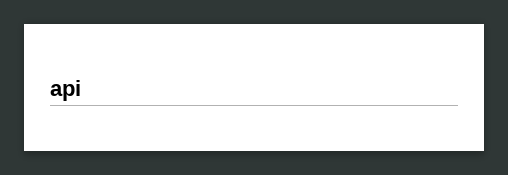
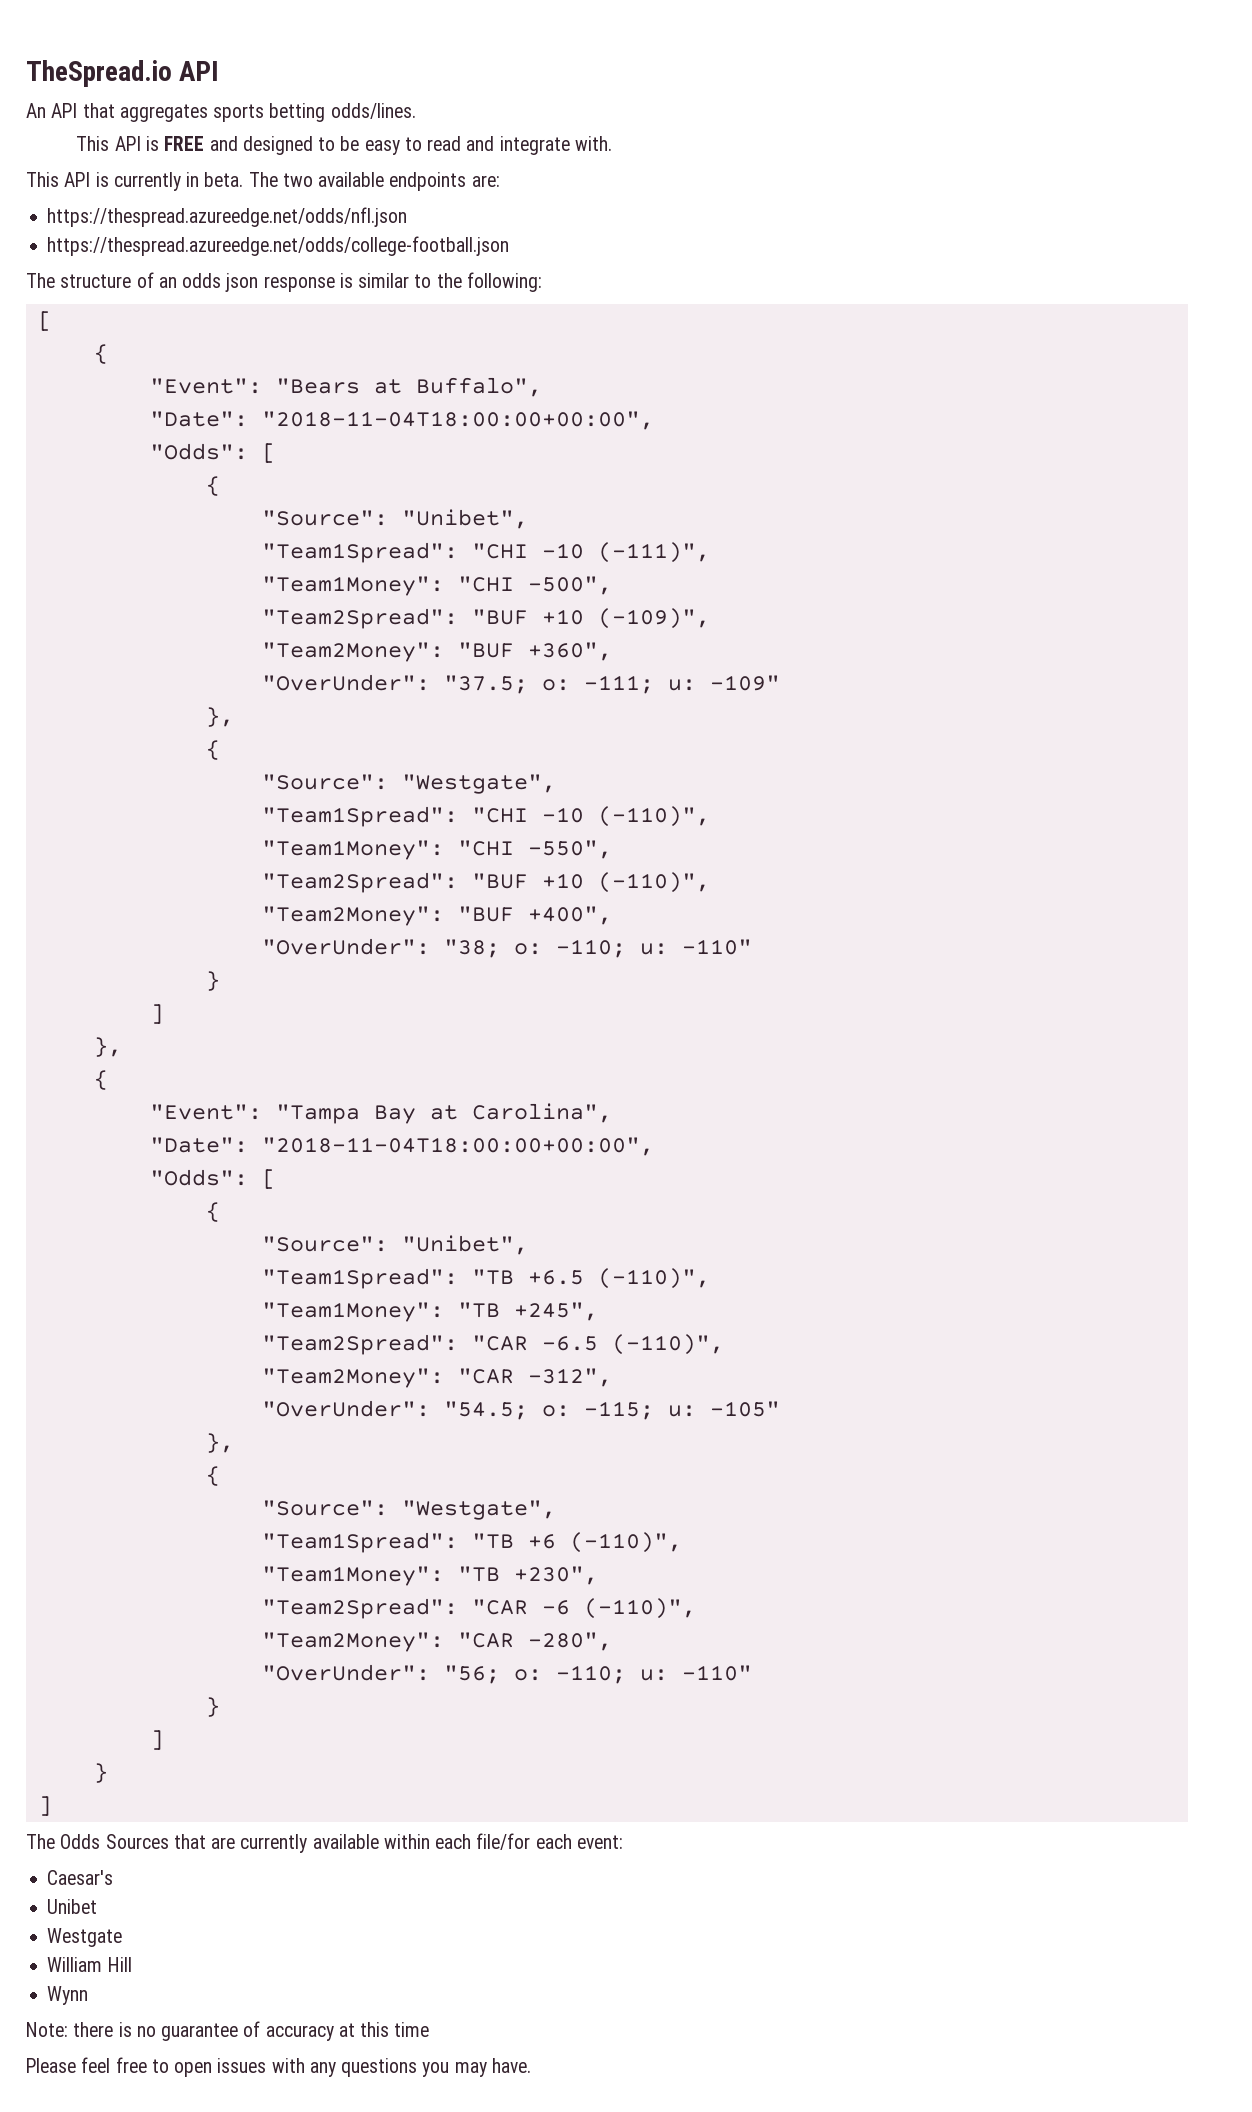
- api
+ TheSpread.io API
+ An API that aggregates sports betting odds/lines.
+ This API is FREE and designed to be easy to read and integrate with.
+ This API is currently in beta. The two available endpoints are:
+ https://thespread.azureedge.net/odds/nfl.json
+ https://thespread.azureedge.net/odds/college-football.json
+ The structure of an odds json response is similar to the following:
+ [
+ {
+ "Event": "Bears at Buffalo",
+ "Date": "2018-11-04T18:00:00+00:00",
+ "Odds": [
+ {
+ "Source": "Unibet",
+ "Team1Spread": "CHI -10 (-111)",
+ "Team1Money": "CHI -500",
+ "Team2Spread": "BUF +10 (-109)",
+ "Team2Money": "BUF +360",
+ "OverUnder": "37.5; o: -111; u: -109"
+ },
+ {
+ "Source": "Westgate",
+ "Team1Spread": "CHI -10 (-110)",
+ "Team1Money": "CHI -550",
+ "Team2Spread": "BUF +10 (-110)",
+ "Team2Money": "BUF +400",
+ "OverUnder": "38; o: -110; u: -110"
+ }
+ ]
+ },
+ {
+ "Event": "Tampa Bay at Carolina",
+ "Date": "2018-11-04T18:00:00+00:00",
+ "Odds": [
+ {
+ "Source": "Unibet",
+ "Team1Spread": "TB +6.5 (-110)",
+ "Team1Money": "TB +245",
+ "Team2Spread": "CAR -6.5 (-110)",
+ "Team2Money": "CAR -312",
+ "OverUnder": "54.5; o: -115; u: -105"
+ },
+ {
+ "Source": "Westgate",
+ "Team1Spread": "TB +6 (-110)",
+ "Team1Money": "TB +230",
+ "Team2Spread": "CAR -6 (-110)",
+ "Team2Money": "CAR -280",
+ "OverUnder": "56; o: -110; u: -110"
+ }
+ ]
+ }
+ ]
+ The Odds Sources that are currently available within each file/for each event:
+ Caesar's
+ Unibet
+ Westgate
+ William Hill
+ Wynn
+ Note: there is no guarantee of accuracy at this time
+ Please feel free to open issues with any questions you may have.

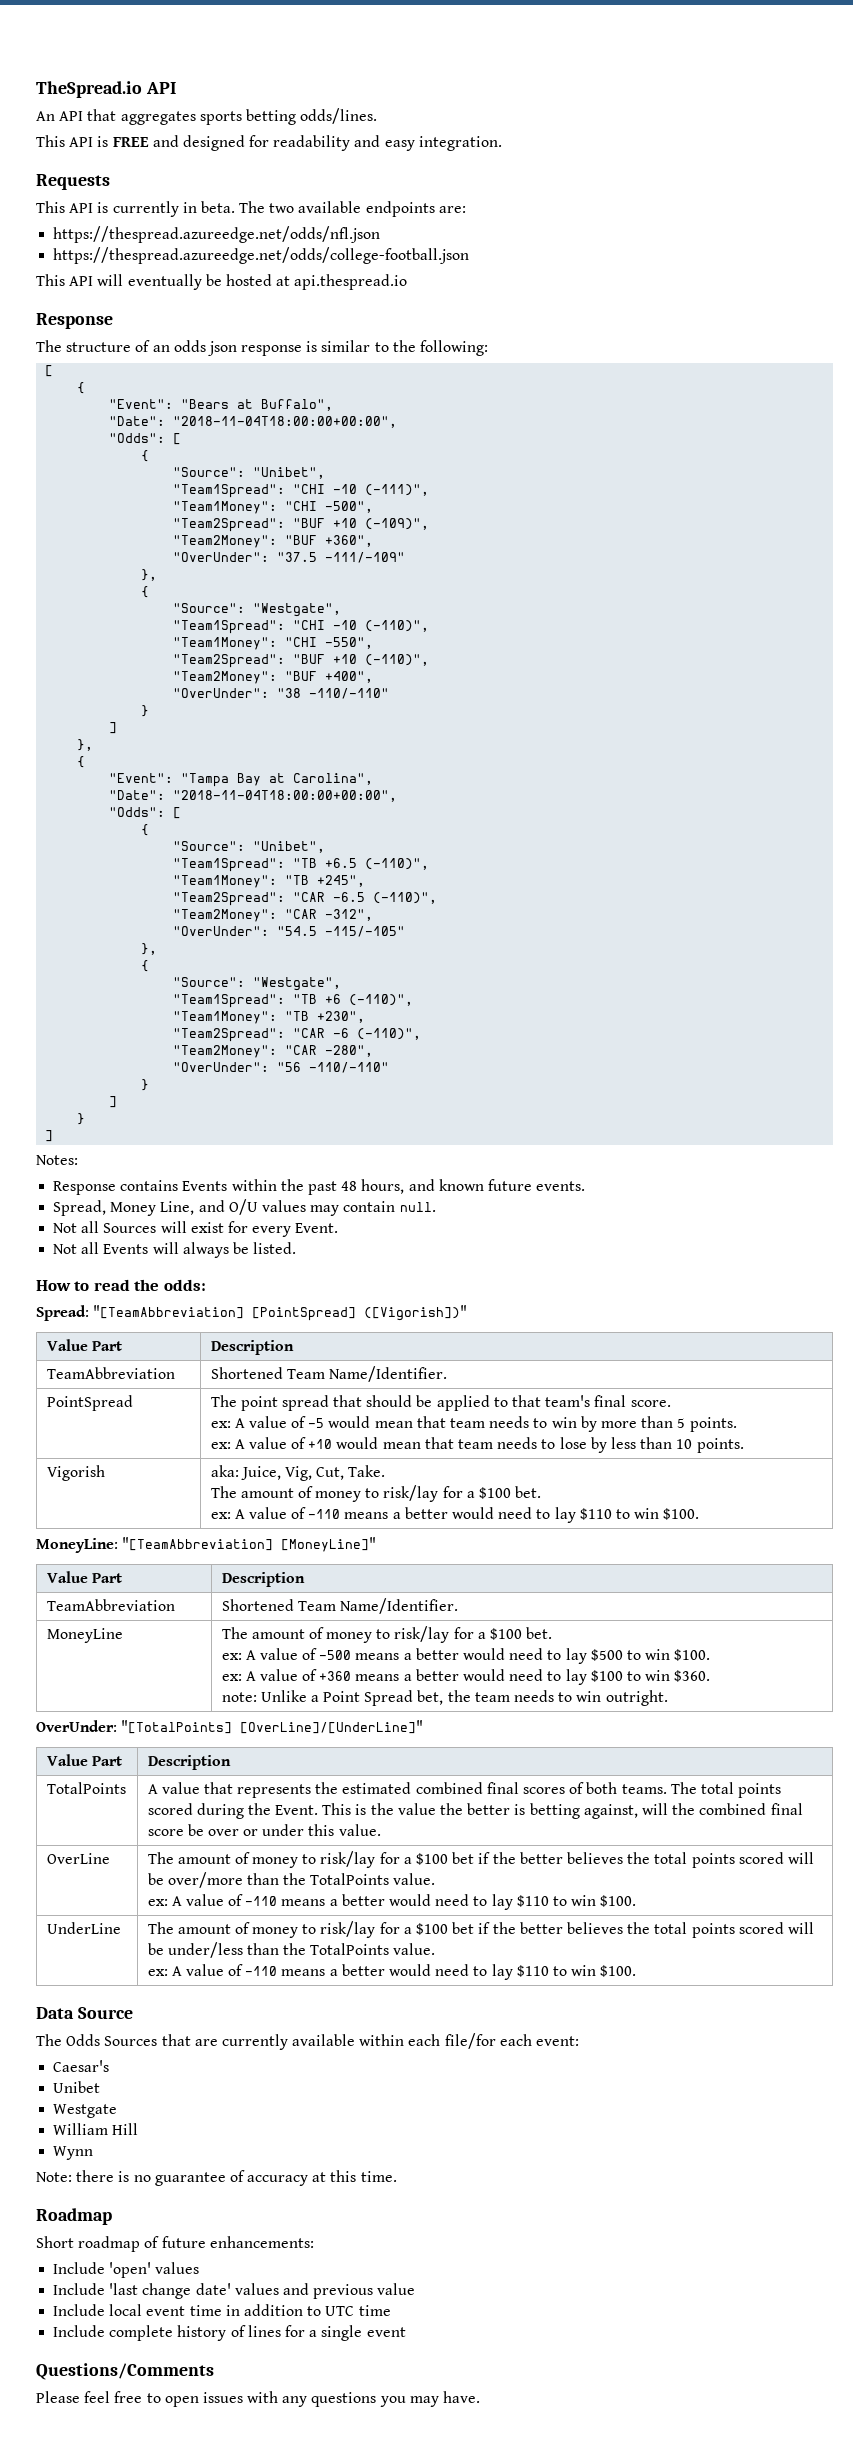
- This API is FREE and designed to be easy to read and integrate with.
+ This API is FREE and designed for readability and easy integration.
+ Requests
+ This API will eventually be hosted at api.thespread.io
+ Response
- "OverUnder": "37.5; o: -111; u: -109"
+ "OverUnder": "37.5 -111/-109"
- "OverUnder": "38; o: -110; u: -110"
+ "OverUnder": "38 -110/-110"
- "OverUnder": "54.5; o: -115; u: -105"
+ "OverUnder": "54.5 -115/-105"
- "OverUnder": "56; o: -110; u: -110"
+ "OverUnder": "56 -110/-110"
+ Notes:
+ Response contains Events within the past 48 hours, and known future events.
+ Spread, Money Line, and O/U values may contain null.
+ Not all Sources will exist for every Event.
+ Not all Events will always be listed.
+ How to read the odds:
+ Spread: "[TeamAbbreviation] [PointSpread] ([Vigorish])"
+ Value Part | Description
+ TeamAbbreviation | Shortened Team Name/Identifier.
+ PointSpread | The point spread that should be applied to that team's final score.
+ ex: A value of -5 would mean that team needs to win by more than 5 points.
+ ex: A value of +10 would mean that team needs to lose by less than 10 points.
+ Vigorish | aka: Juice, Vig, Cut, Take.
+ The amount of money to risk/lay for a $100 bet.
+ ex: A value of -110 means a better would need to lay $110 to win $100.
+ MoneyLine: "[TeamAbbreviation] [MoneyLine]"
+ Value Part | Description
+ TeamAbbreviation | Shortened Team Name/Identifier.
+ MoneyLine | The amount of money to risk/lay for a $100 bet.
+ ex: A value of -500 means a better would need to lay $500 to win $100.
+ ex: A value of +360 means a better would need to lay $100 to win $360.
+ note: Unlike a Point Spread bet, the team needs to win outright.
+ OverUnder: "[TotalPoints] [OverLine]/[UnderLine]"
+ Value Part | Description
+ TotalPoints | A value that represents the estimated combined final scores of both teams. The total points scored during the Event. This is the value the better is betting against, will the combined final score be over or under this value.
+ OverLine | The amount of money to risk/lay for a $100 bet if the better believes the total points scored will be over/more than the TotalPoints value.
+ ex: A value of -110 means a better would need to lay $110 to win $100.
+ UnderLine | The amount of money to risk/lay for a $100 bet if the better believes the total points scored will be under/less than the TotalPoints value.
+ ex: A value of -110 means a better would need to lay $110 to win $100.
+ Data Source
- Note: there is no guarantee of accuracy at this time
+ Note: there is no guarantee of accuracy at this time.
+ Roadmap
+ Short roadmap of future enhancements:
+ Include 'open' values
+ Include 'last change date' values and previous value
+ Include local event time in addition to UTC time
+ Include complete history of lines for a single event
+ Questions/Comments

